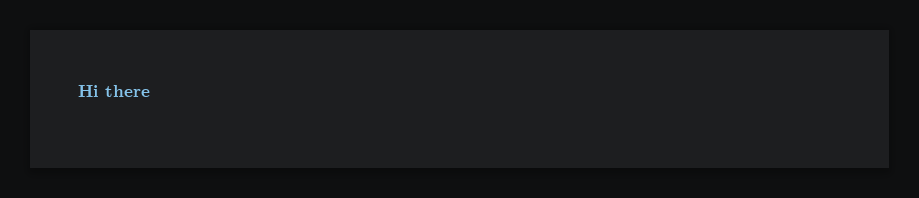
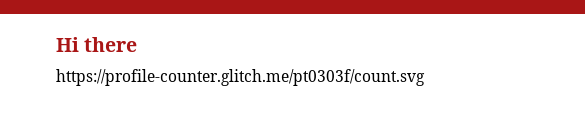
+ https://profile-counter.glitch.me/pt0303f/count.svg

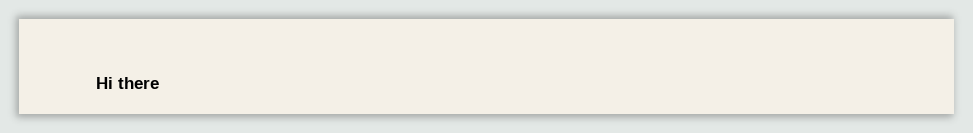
- https://profile-counter.glitch.me/pt0303f/count.svg

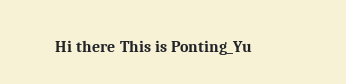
- Hi there
+ Hi there This is Ponting_Yu

